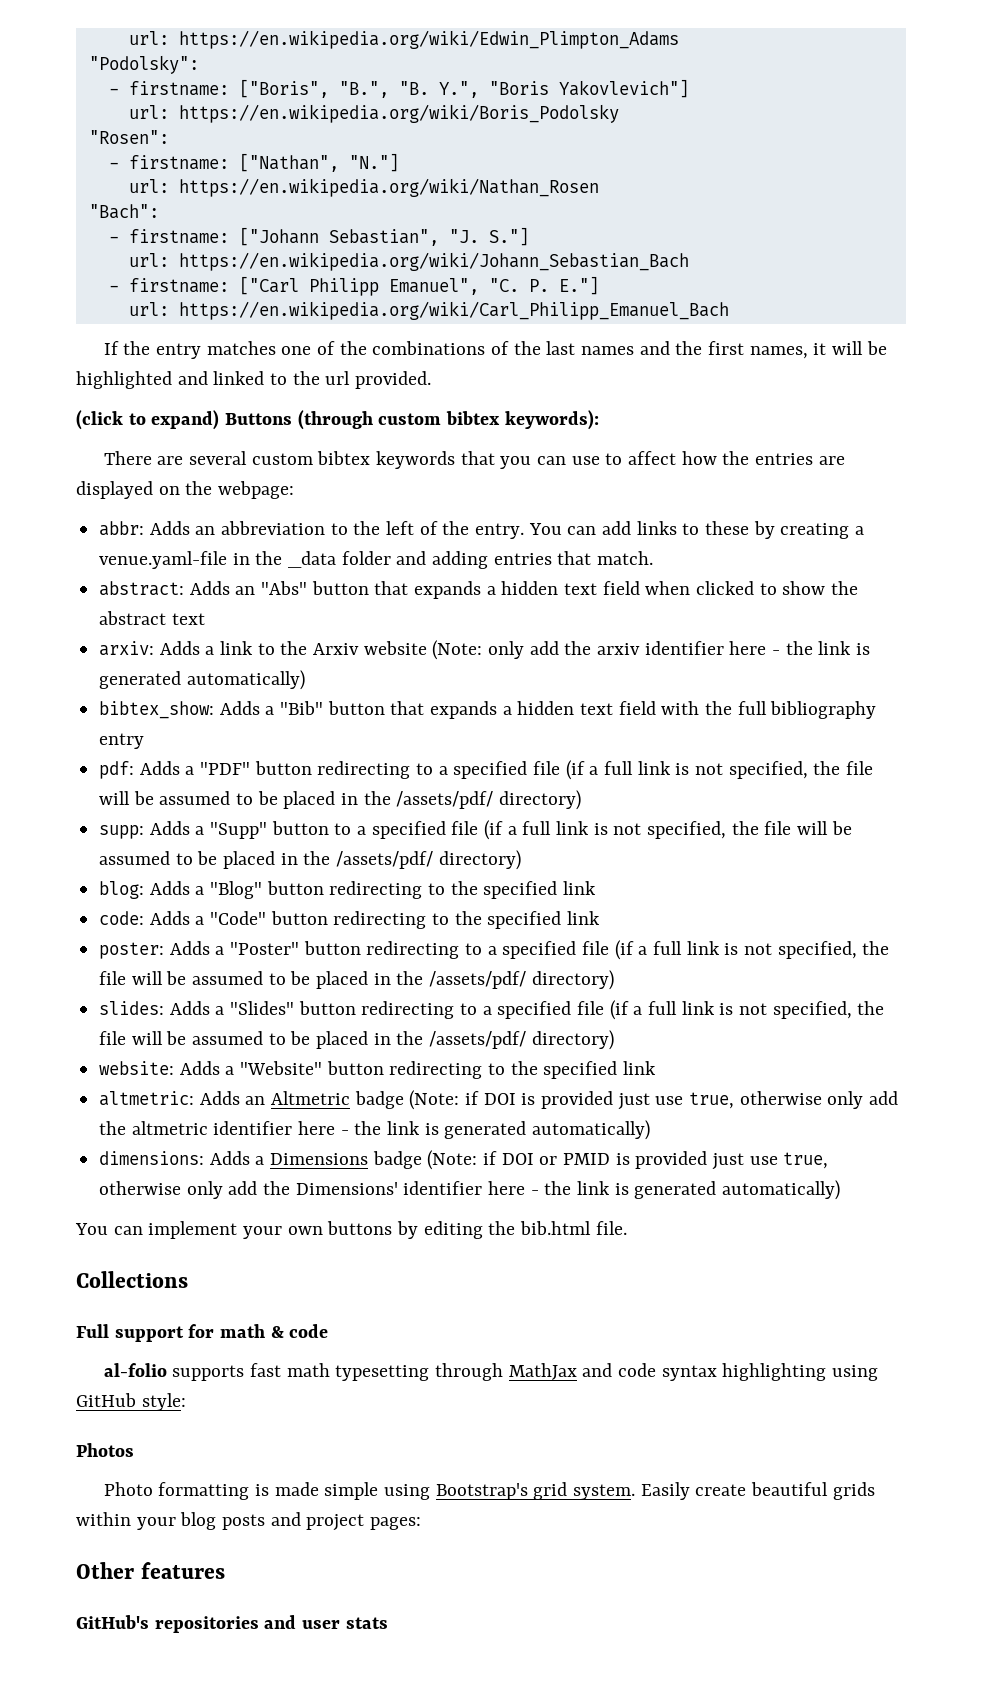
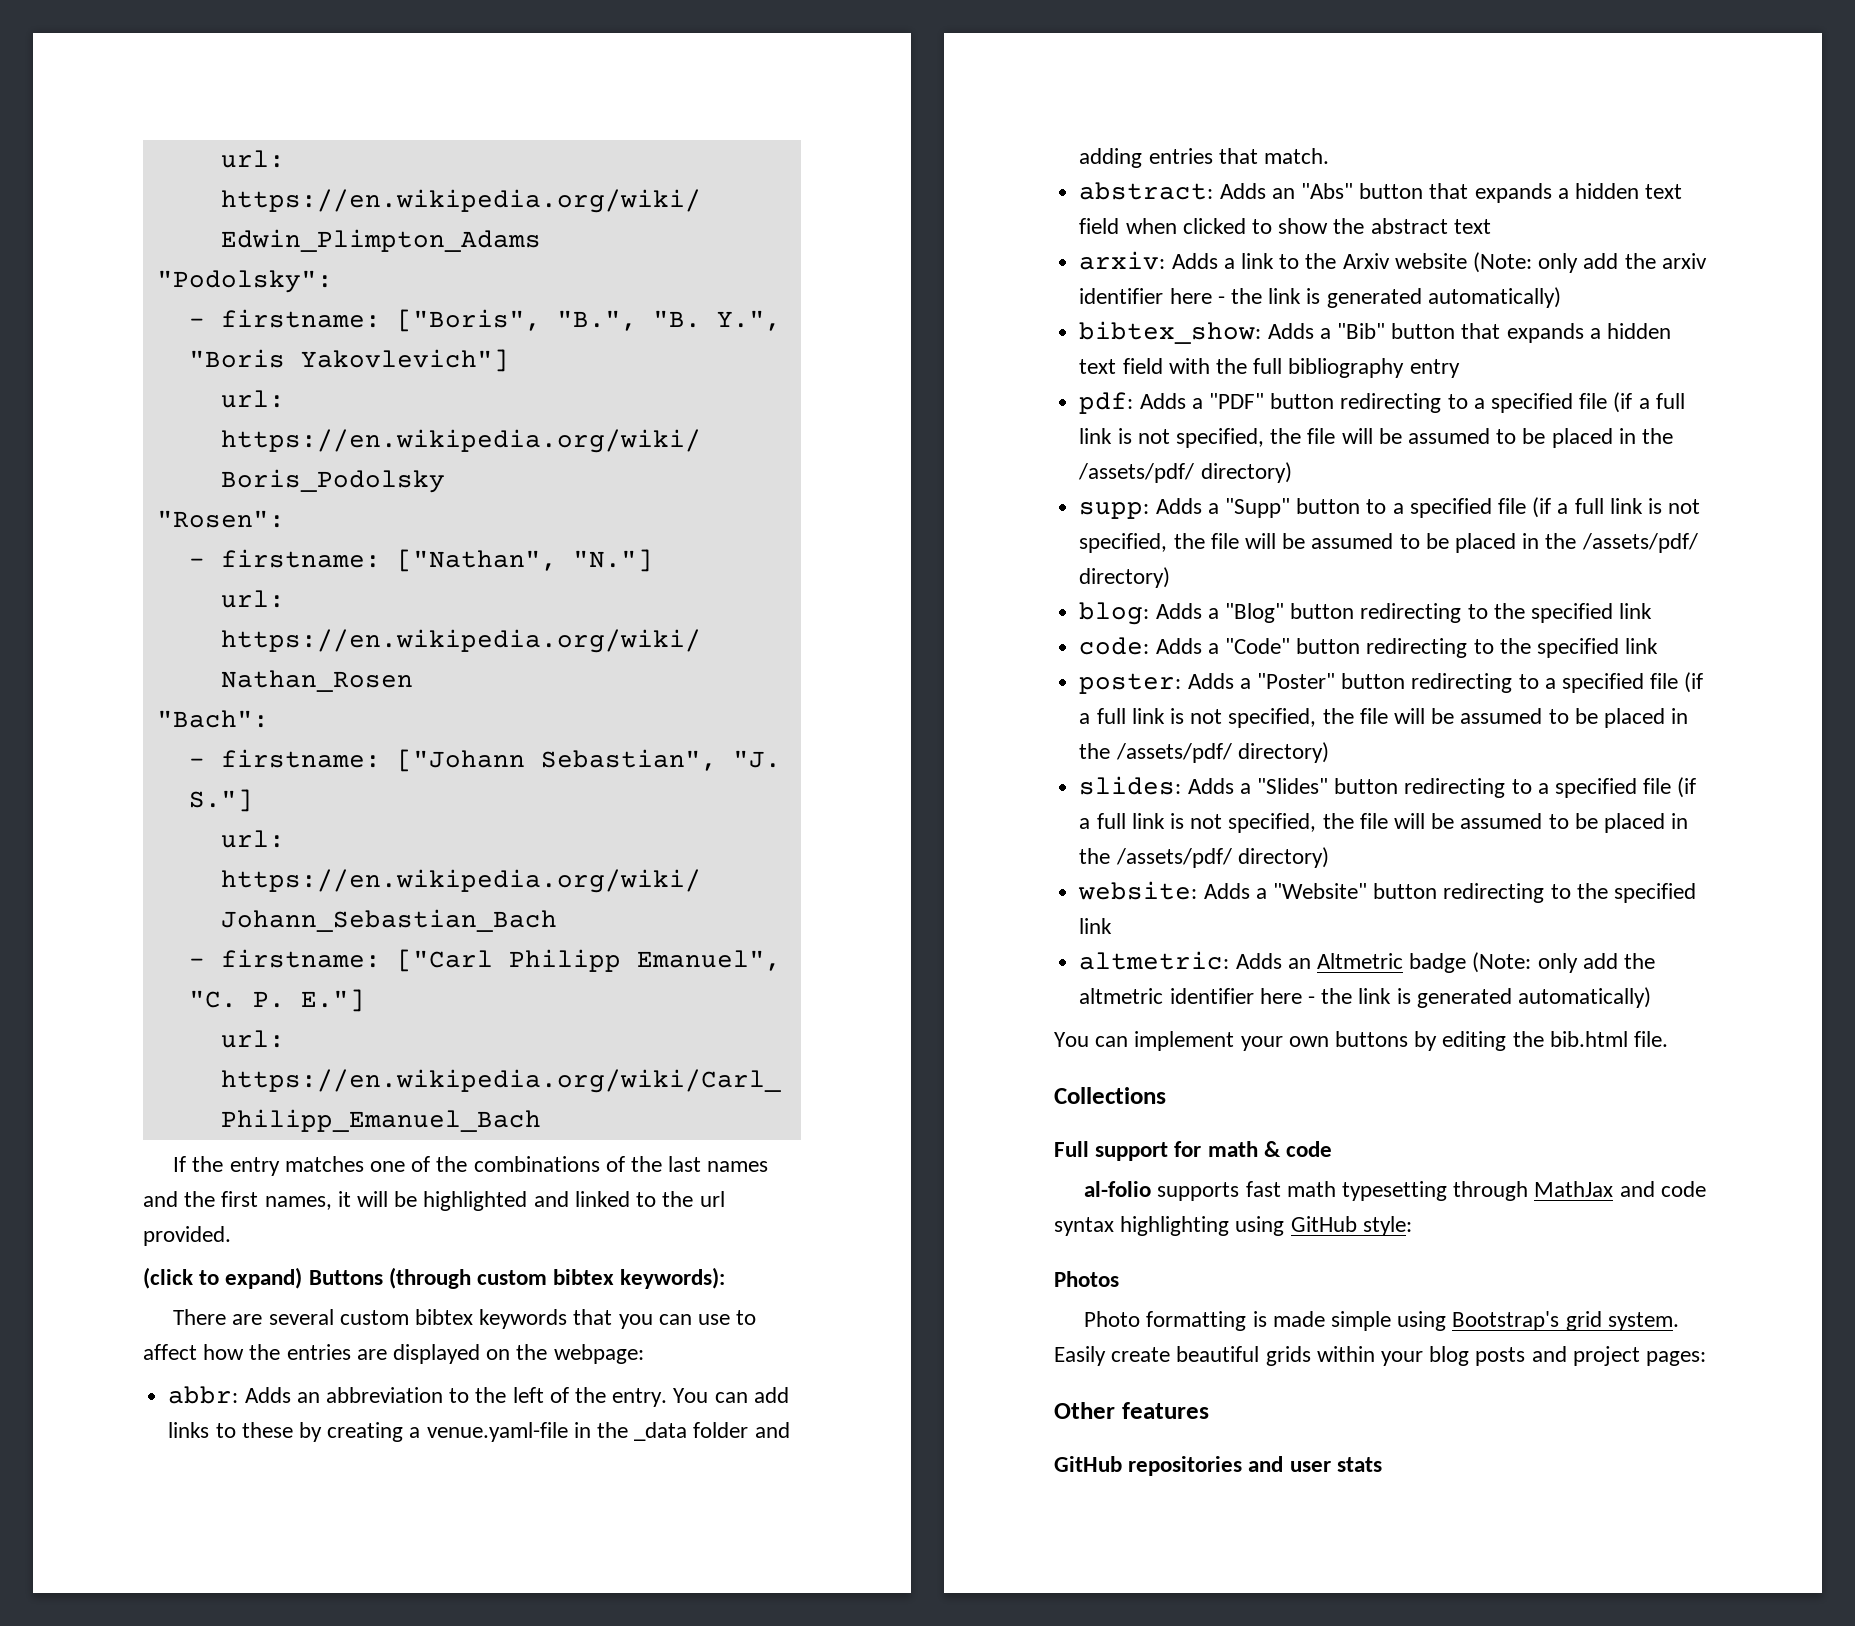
- altmetric: Adds an Altmetric badge (Note: if DOI is provided just use true, otherwise only add the altmetric identifier here - the link is generated automatically)
+ altmetric: Adds an Altmetric badge (Note: only add the altmetric identifier here - the link is generated automatically)
- dimensions: Adds a Dimensions badge (Note: if DOI or PMID is provided just use true, otherwise only add the Dimensions' identifier here - the link is generated automatically)
- GitHub's repositories and user stats
+ GitHub repositories and user stats

